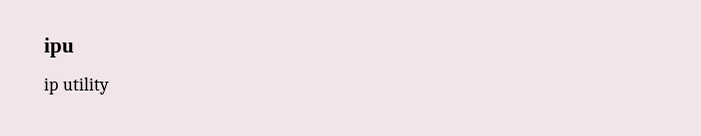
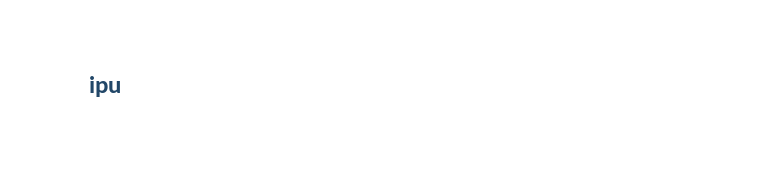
- ip utility

